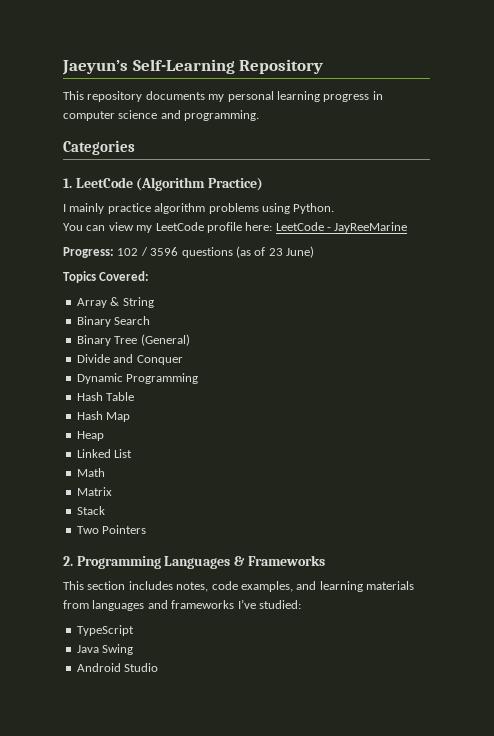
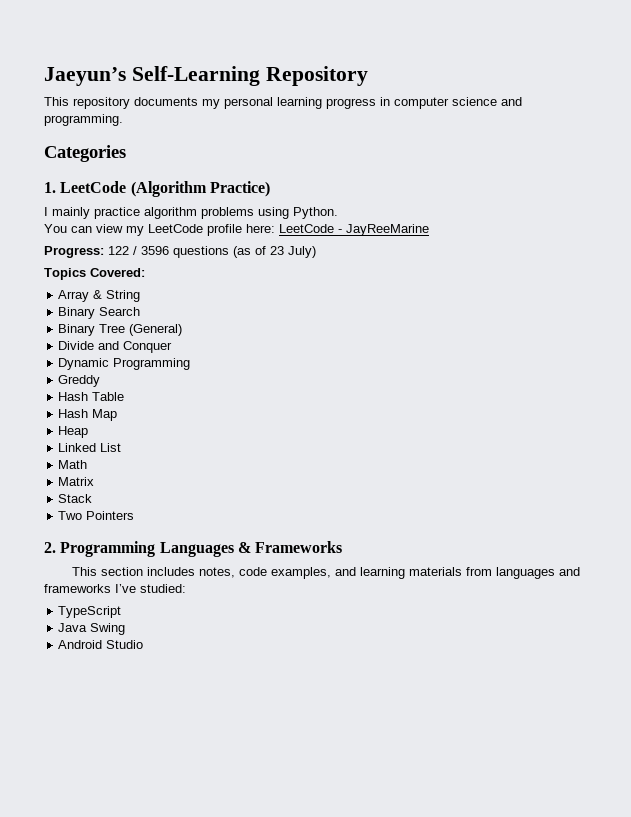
- Progress: 102 / 3596 questions (as of 23 June)
+ Progress: 122 / 3596 questions (as of 23 July)
+ Greddy

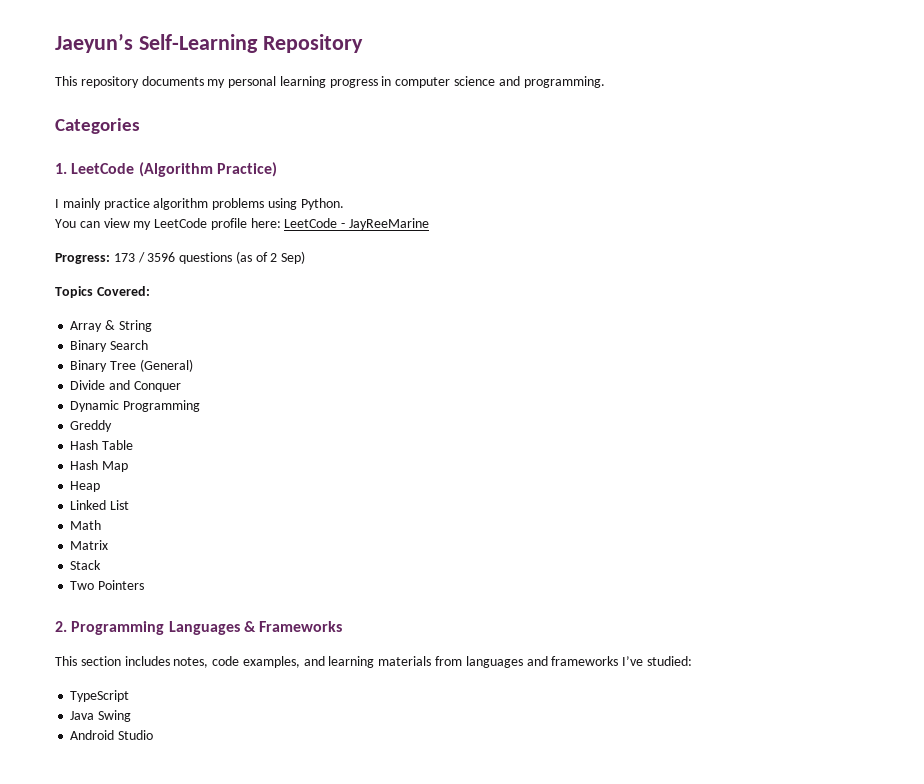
- Progress: 122 / 3596 questions (as of 23 July)
+ Progress: 173 / 3596 questions (as of 2 Sep)

